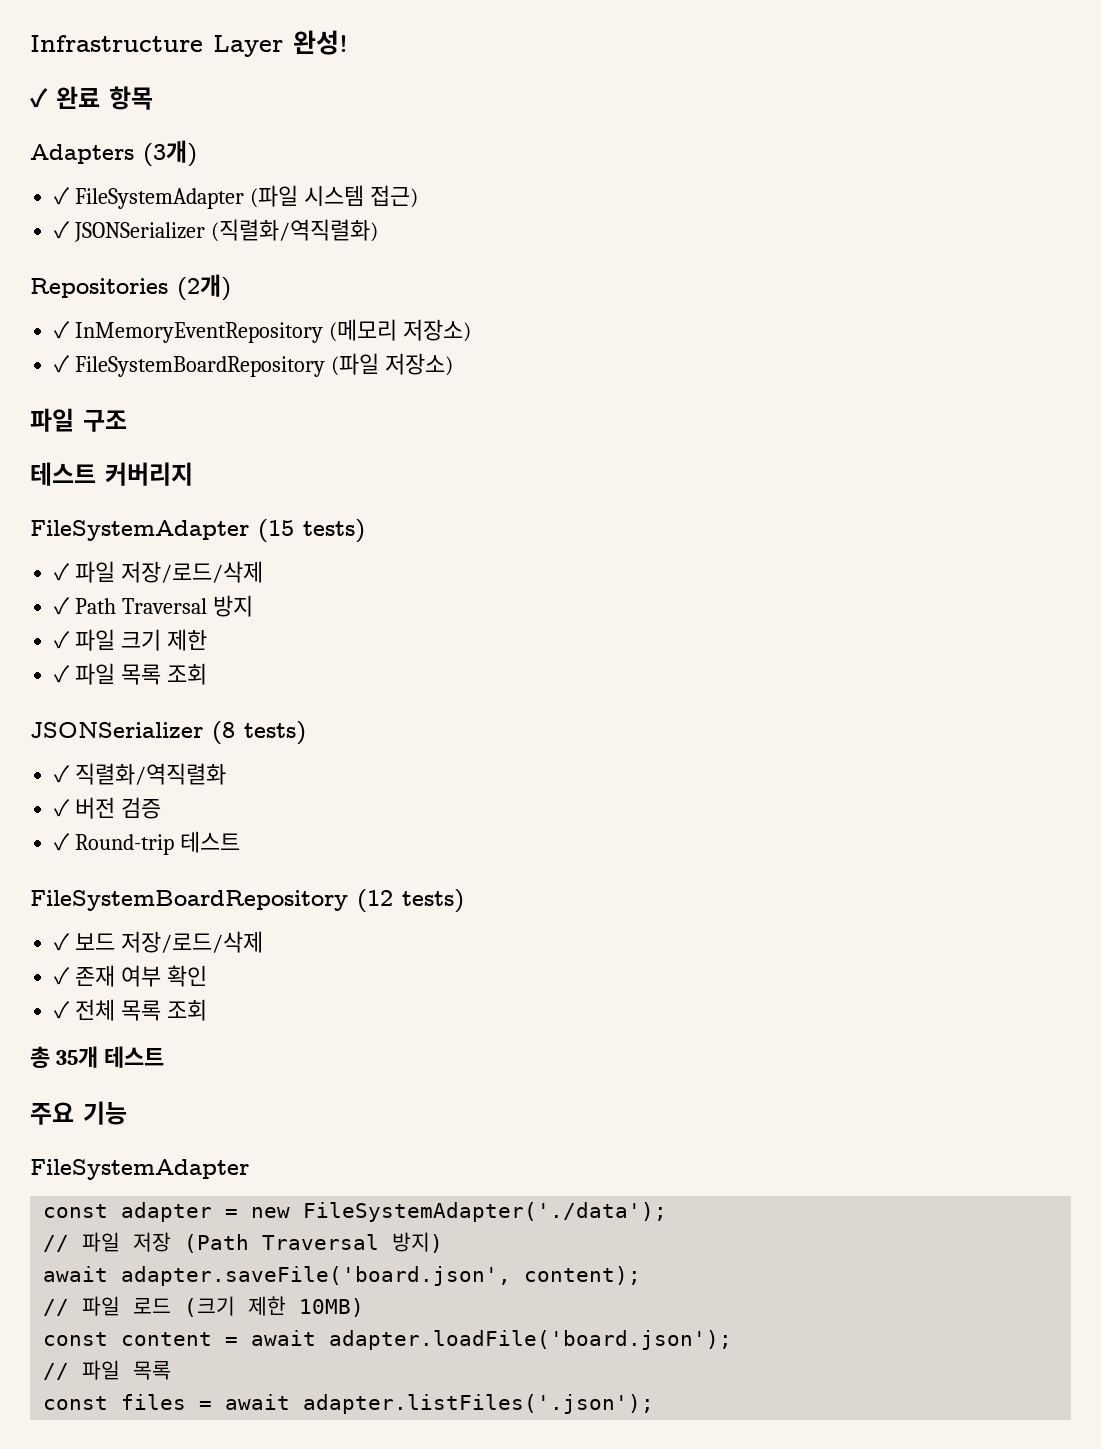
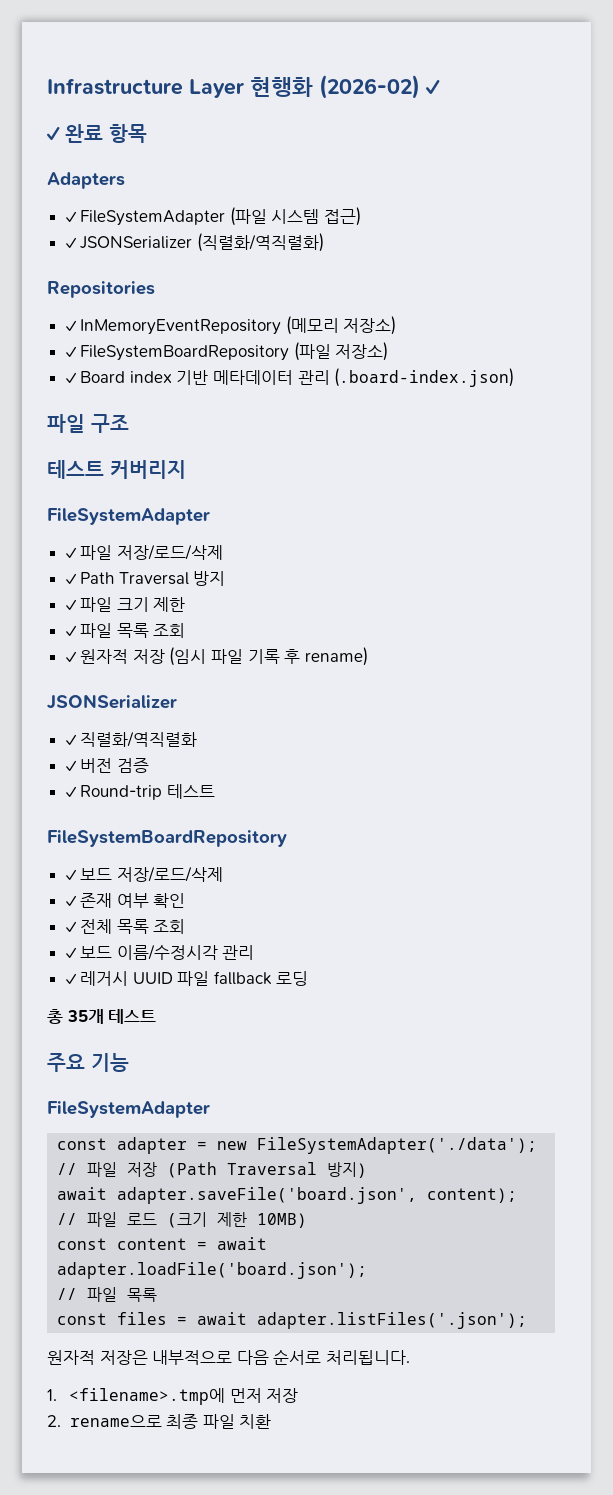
- Infrastructure Layer 완성!
+ Infrastructure Layer 현행화 (2026-02) ✓
- Adapters (3개)
+ Adapters
- Repositories (2개)
+ Repositories
+ ✓ Board index 기반 메타데이터 관리 (.board-index.json)
  테스트 커버리지
- FileSystemAdapter (15 tests)
+ FileSystemAdapter
- JSONSerializer (8 tests)
+ ✓ 원자적 저장 (임시 파일 기록 후 rename)
+ JSONSerializer
  ✓ Round-trip 테스트
- FileSystemBoardRepository (12 tests)
+ FileSystemBoardRepository
+ ✓ 보드 이름/수정시각 관리
+ ✓ 레거시 UUID 파일 fallback 로딩
+ 원자적 저장은 내부적으로 다음 순서로 처리됩니다.
+ 1. <filename>.tmp에 먼저 저장
+ 2. rename으로 최종 파일 치환

